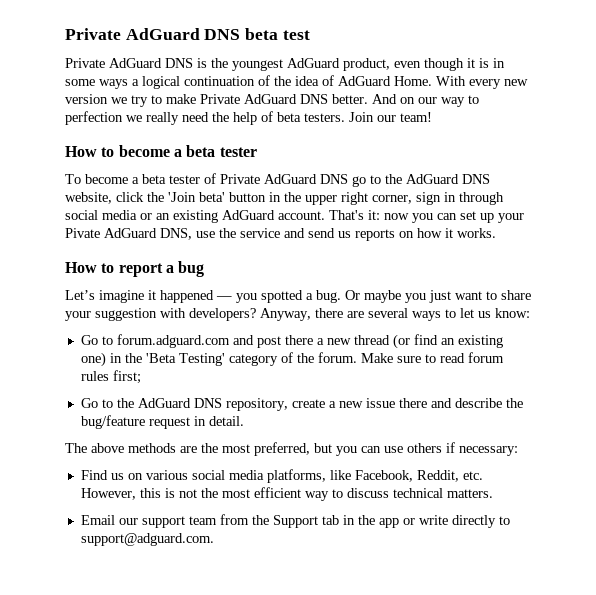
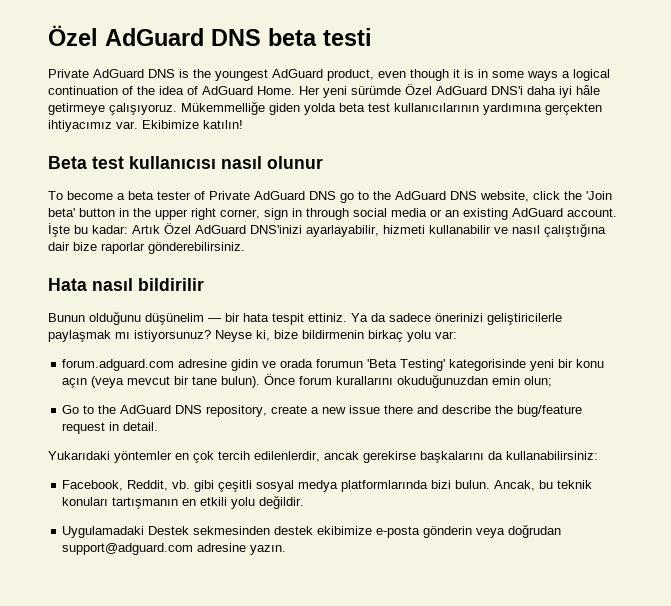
- Private AdGuard DNS beta test
+ Özel AdGuard DNS beta testi
- With every new version we try to make Private AdGuard DNS better. And on our way to perfection we really need the help of beta testers. Join our team!
- How to become a beta tester
+ Her yeni sürümde Özel AdGuard DNS'i daha iyi hâle getirmeye çalışıyoruz. Mükemmelliğe giden yolda beta test kullanıcılarının yardımına gerçekten ihtiyacımız var. Ekibimize katılın!
+ Beta test kullanıcısı nasıl olunur
- That's it: now you can set up your Pivate AdGuard DNS, use the service and send us reports on how it works.
- How to report a bug
- Let’s imagine it happened — you spotted a bug. Or maybe you just want to share your suggestion with developers? Anyway, there are several ways to let us know:
- Go to forum.adguard.com and post there a new thread (or find an existing one) in the 'Beta Testing' category of the forum. Make sure to read forum rules first;
+ İşte bu kadar: Artık Özel AdGuard DNS'inizi ayarlayabilir, hizmeti kullanabilir ve nasıl çalıştığına dair bize raporlar gönderebilirsiniz.
+ Hata nasıl bildirilir
+ Bunun olduğunu düşünelim — bir hata tespit ettiniz. Ya da sadece önerinizi geliştiricilerle paylaşmak mı istiyorsunuz? Neyse ki, bize bildirmenin birkaç yolu var:
+ forum.adguard.com adresine gidin ve orada forumun 'Beta Testing' kategorisinde yeni bir konu açın (veya mevcut bir tane bulun). Önce forum kurallarını okuduğunuzdan emin olun;
- The above methods are the most preferred, but you can use others if necessary:
- Find us on various social media platforms, like Facebook, Reddit, etc. However, this is not the most efficient way to discuss technical matters.
- Email our support team from the Support tab in the app or write directly to support@adguard.com.
+ Yukarıdaki yöntemler en çok tercih edilenlerdir, ancak gerekirse başkalarını da kullanabilirsiniz:
+ Facebook, Reddit, vb. gibi çeşitli sosyal medya platformlarında bizi bulun. Ancak, bu teknik konuları tartışmanın en etkili yolu değildir.
+ Uygulamadaki Destek sekmesinden destek ekibimize e-posta gönderin veya doğrudan support@adguard.com adresine yazın.

